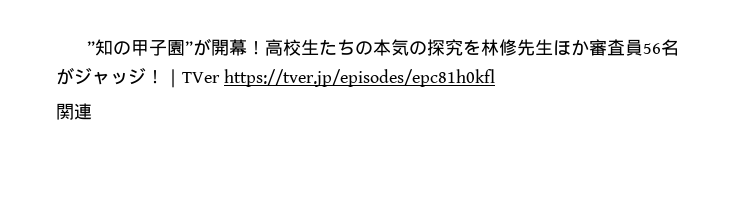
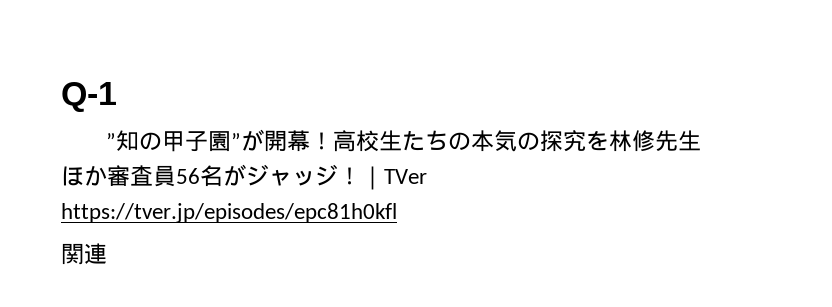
+ Q-1

